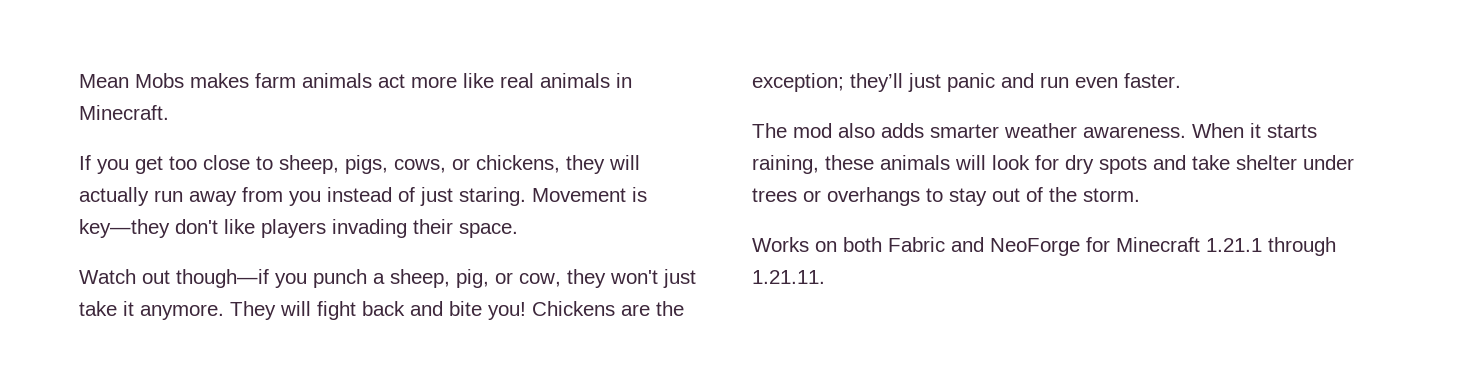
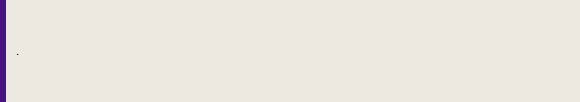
- Mean Mobs makes farm animals act more like real animals in Minecraft.
- If you get too close to sheep, pigs, cows, or chickens, they will actually run away from you instead of just staring. Movement is key—they don't like players invading their space.
- Watch out though—if you punch a sheep, pig, or cow, they won't just take it anymore. They will fight back and bite you! Chickens are the exception; they’ll just panic and run even faster.
- The mod also adds smarter weather awareness. When it starts raining, these animals will look for dry spots and take shelter under trees or overhangs to stay out of the storm.
- Works on both Fabric and NeoForge for Minecraft 1.21.1 through 1.21.11.
+ .

